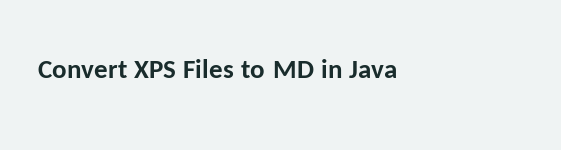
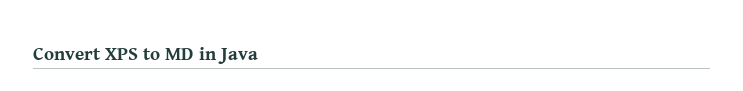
- Convert XPS Files to MD in Java
+ Convert XPS to MD in Java

